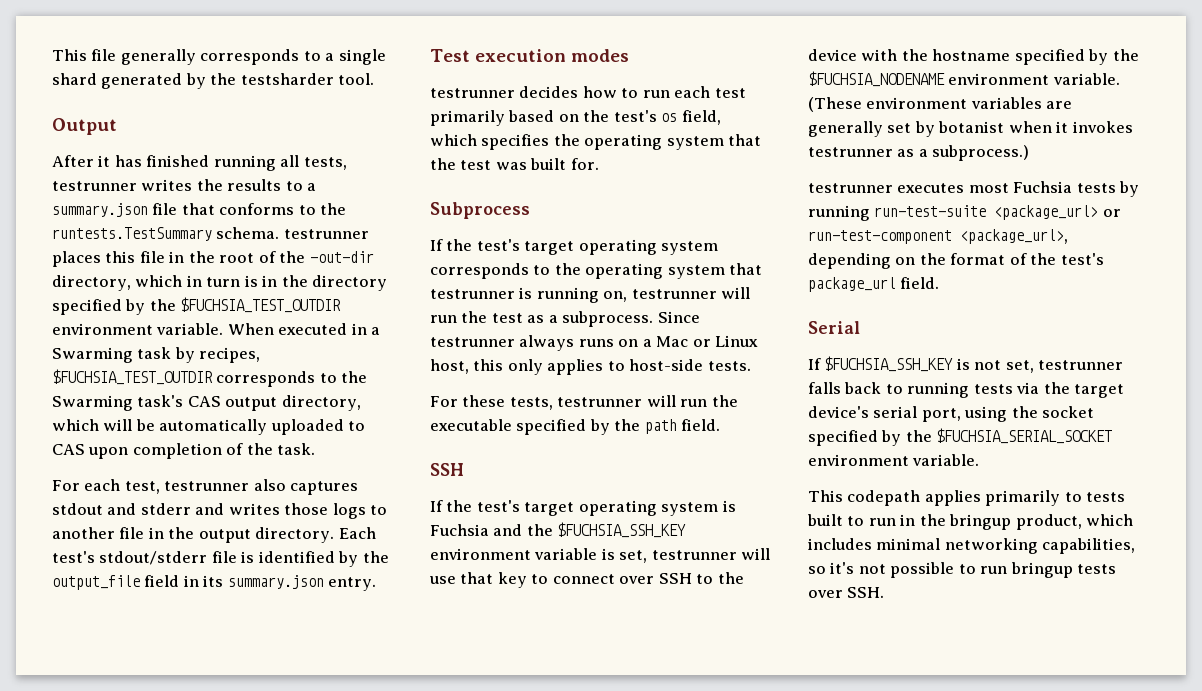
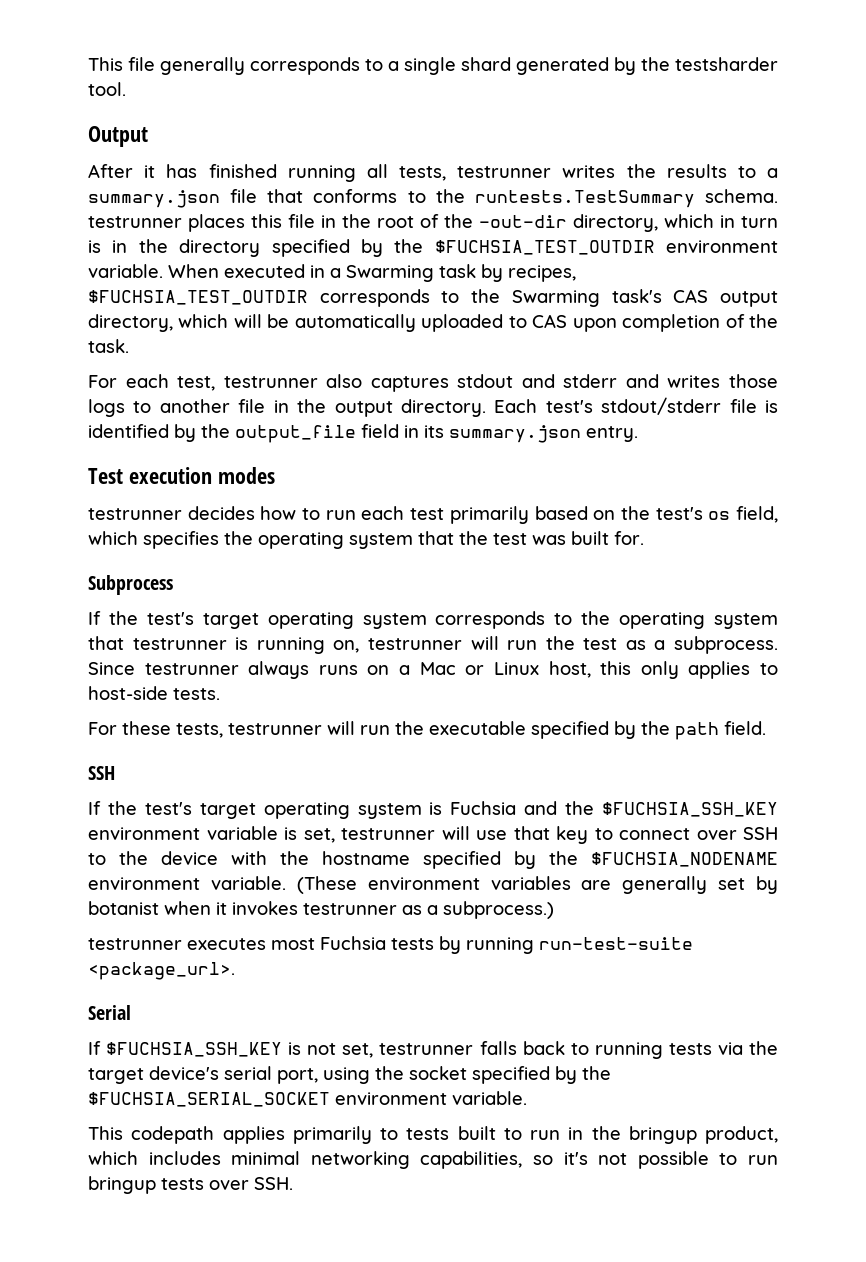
- testrunner executes most Fuchsia tests by running run-test-suite <package_url> or run-test-component <package_url>, depending on the format of the test's package_url field.
+ testrunner executes most Fuchsia tests by running run-test-suite <package_url>.

